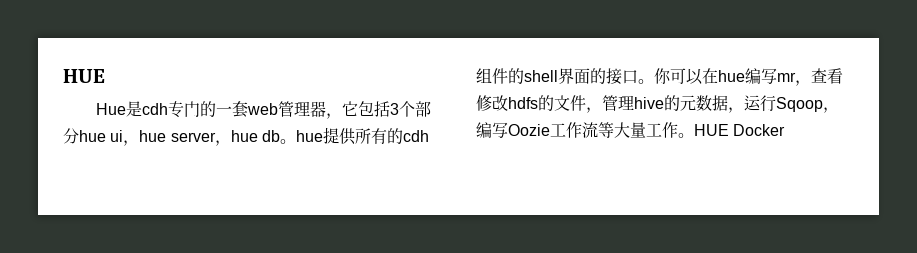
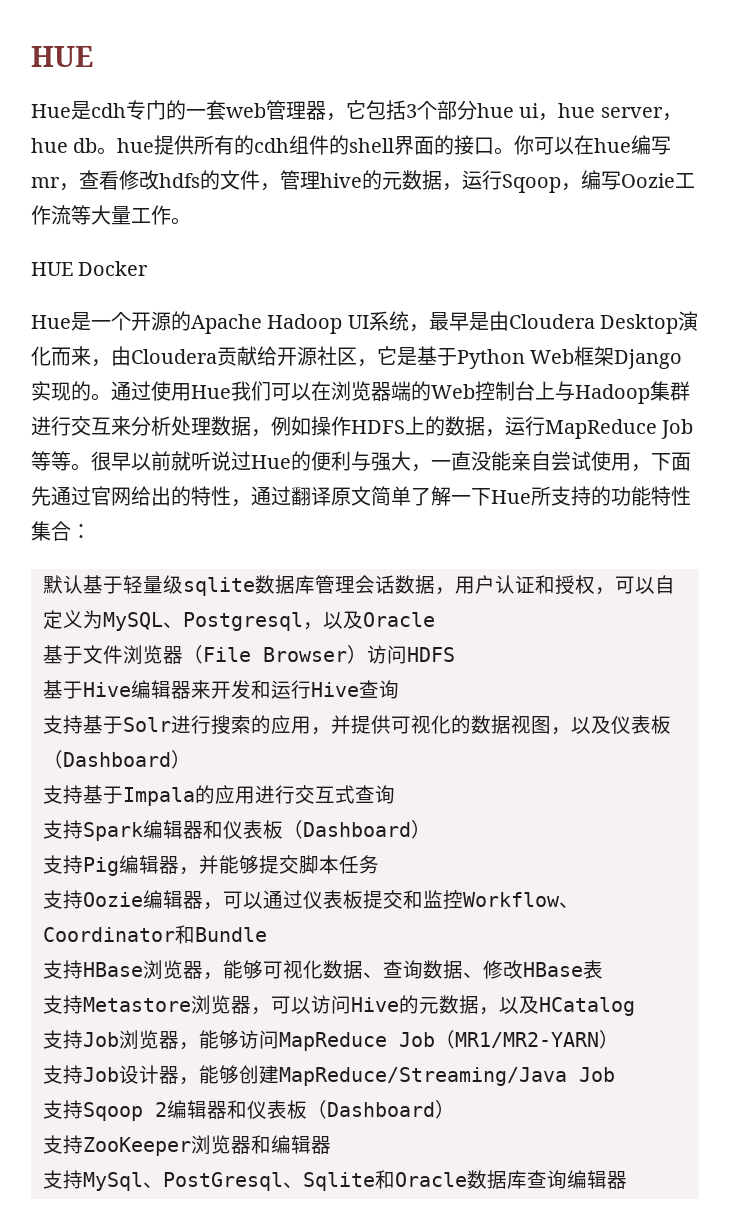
- 你可以在hue编写mr，查看修改hdfs的文件，管理hive的元数据，运行Sqoop，编写Oozie工作流等大量工作。HUE Docker
+ 你可以在hue编写mr，查看修改hdfs的文件，管理hive的元数据，运行Sqoop，编写Oozie工作流等大量工作。
+ HUE Docker
+ Hue是一个开源的Apache Hadoop UI系统，最早是由Cloudera Desktop演化而来，由Cloudera贡献给开源社区，它是基于Python Web框架Django实现的。通过使用Hue我们可以在浏览器端的Web控制台上与Hadoop集群进行交互来分析处理数据，例如操作HDFS上的数据，运行MapReduce Job等等。很早以前就听说过Hue的便利与强大，一直没能亲自尝试使用，下面先通过官网给出的特性，通过翻译原文简单了解一下Hue所支持的功能特性集合：
+ 默认基于轻量级sqlite数据库管理会话数据，用户认证和授权，可以自定义为MySQL、Postgresql，以及Oracle
+ 基于文件浏览器（File Browser）访问HDFS
+ 基于Hive编辑器来开发和运行Hive查询
+ 支持基于Solr进行搜索的应用，并提供可视化的数据视图，以及仪表板（Dashboard）
+ 支持基于Impala的应用进行交互式查询
+ 支持Spark编辑器和仪表板（Dashboard）
+ 支持Pig编辑器，并能够提交脚本任务
+ 支持Oozie编辑器，可以通过仪表板提交和监控Workflow、Coordinator和Bundle
+ 支持HBase浏览器，能够可视化数据、查询数据、修改HBase表
+ 支持Metastore浏览器，可以访问Hive的元数据，以及HCatalog
+ 支持Job浏览器，能够访问MapReduce Job（MR1/MR2-YARN）
+ 支持Job设计器，能够创建MapReduce/Streaming/Java Job
+ 支持Sqoop 2编辑器和仪表板（Dashboard）
+ 支持ZooKeeper浏览器和编辑器
+ 支持MySql、PostGresql、Sqlite和Oracle数据库查询编辑器

